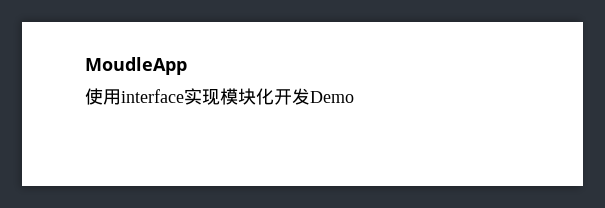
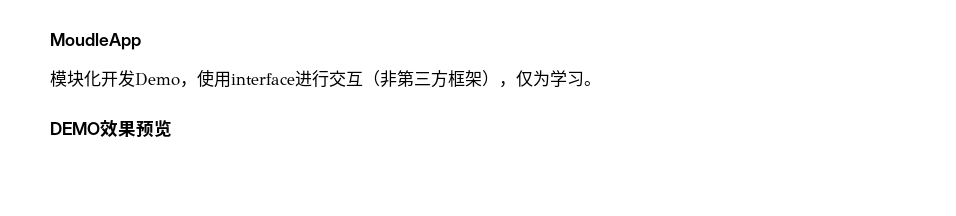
- 使用interface实现模块化开发Demo
+ 模块化开发Demo，使用interface进行交互（非第三方框架），仅为学习。
+ DEMO效果预览

